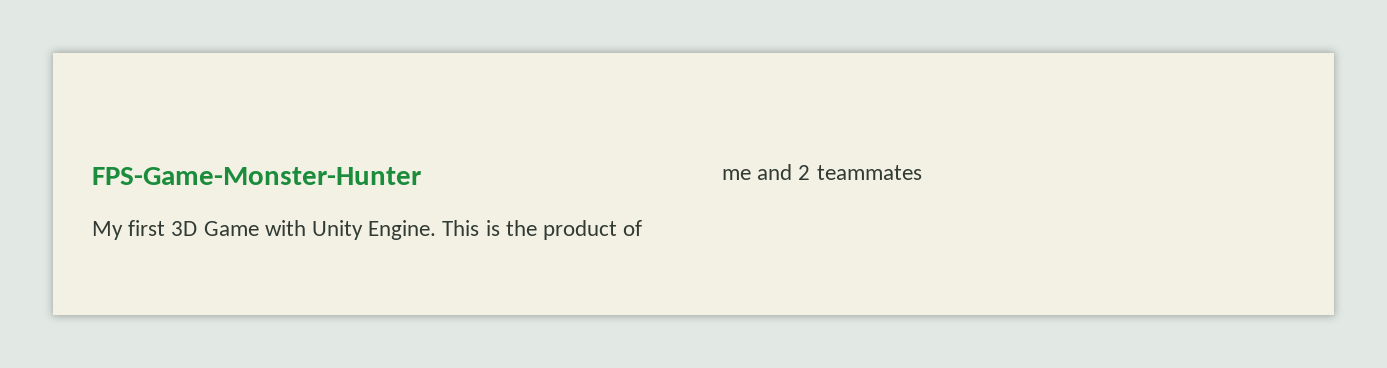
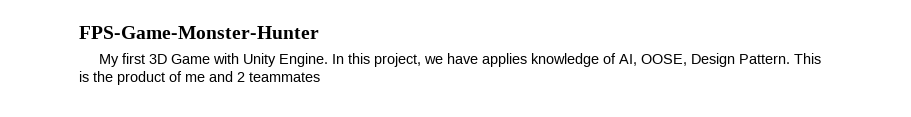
+ In this project, we have applies knowledge of AI, OOSE, Design Pattern.

